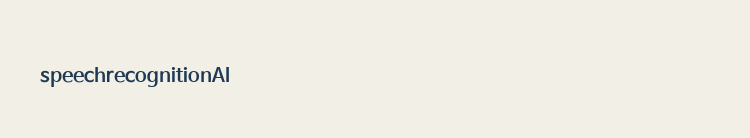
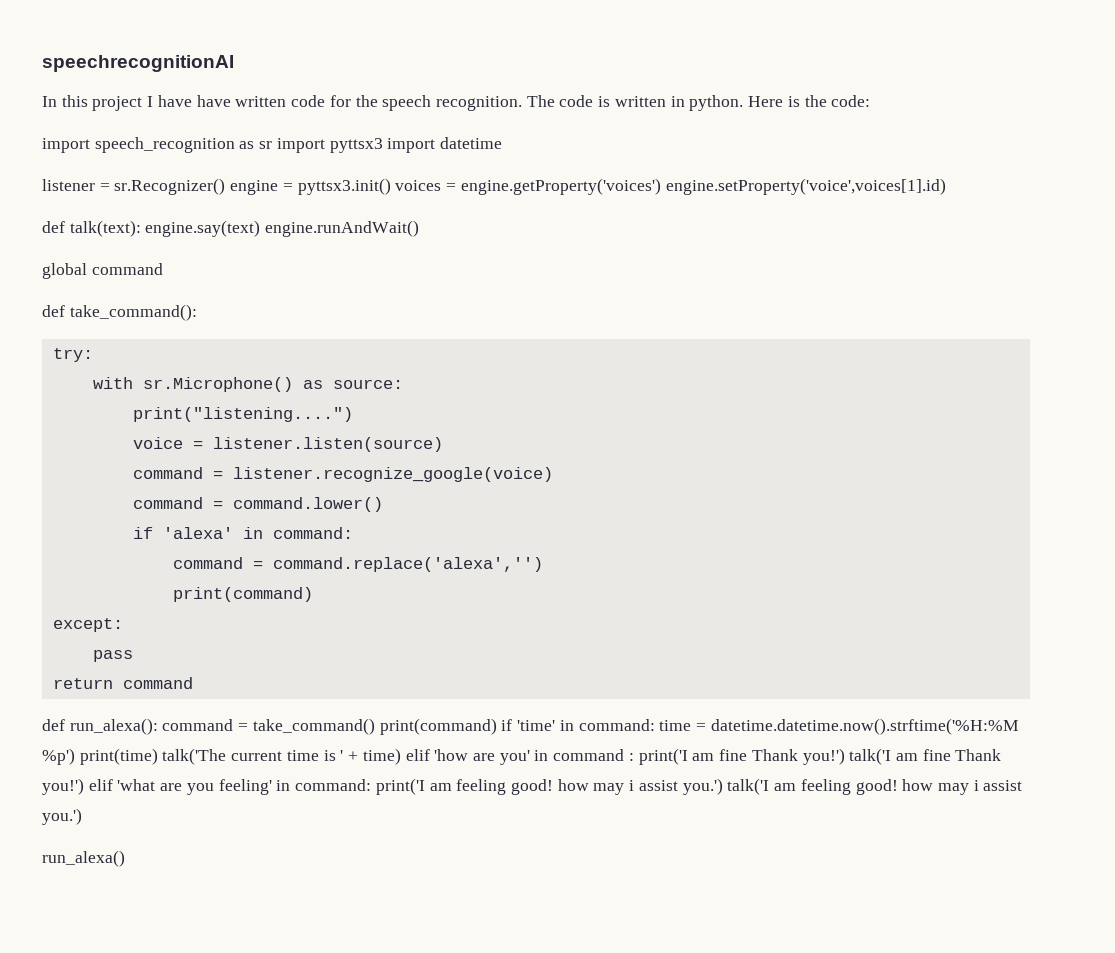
+ In this project I have have written code for the speech recognition. The code is written in python. Here is the code:
+ import speech_recognition as sr import pyttsx3 import datetime
+ listener = sr.Recognizer() engine = pyttsx3.init() voices = engine.getProperty('voices') engine.setProperty('voice',voices[1].id)
+ def talk(text): engine.say(text) engine.runAndWait()
+ global command
+ def take_command():
+ try:
+ with sr.Microphone() as source:
+ print("listening....")
+ voice = listener.listen(source)
+ command = listener.recognize_google(voice)
+ command = command.lower()
+ if 'alexa' in command:
+ command = command.replace('alexa','')
+ print(command)
+ except:
+ pass
+ return command
+ def run_alexa(): command = take_command() print(command) if 'time' in command: time = datetime.datetime.now().strftime('%H:%M %p') print(time) talk('The current time is ' + time) elif 'how are you' in command : print('I am fine Thank you!') talk('I am fine Thank you!') elif 'what are you feeling' in command: print('I am feeling good! how may i assist you.') talk('I am feeling good! how may i assist you.')
+ run_alexa()

